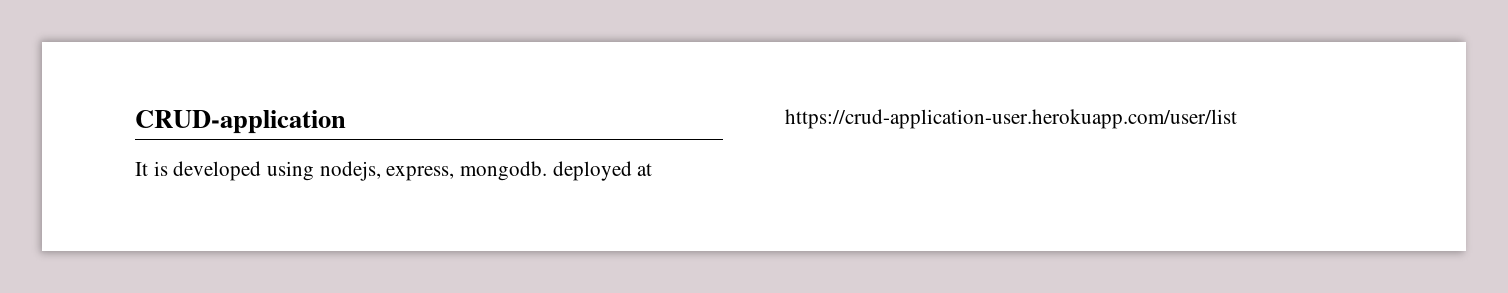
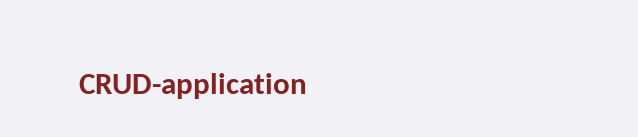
- It is developed using nodejs, express, mongodb. deployed at https://crud-application-user.herokuapp.com/user/list

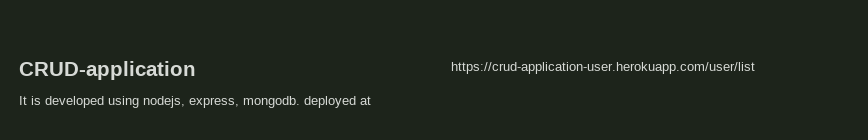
+ It is developed using nodejs, express, mongodb. deployed at https://crud-application-user.herokuapp.com/user/list

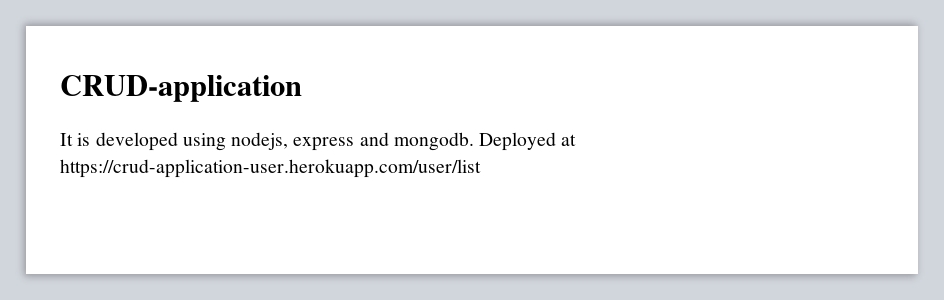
- It is developed using nodejs, express, mongodb. deployed at https://crud-application-user.herokuapp.com/user/list
+ It is developed using nodejs, express and mongodb. Deployed at https://crud-application-user.herokuapp.com/user/list

